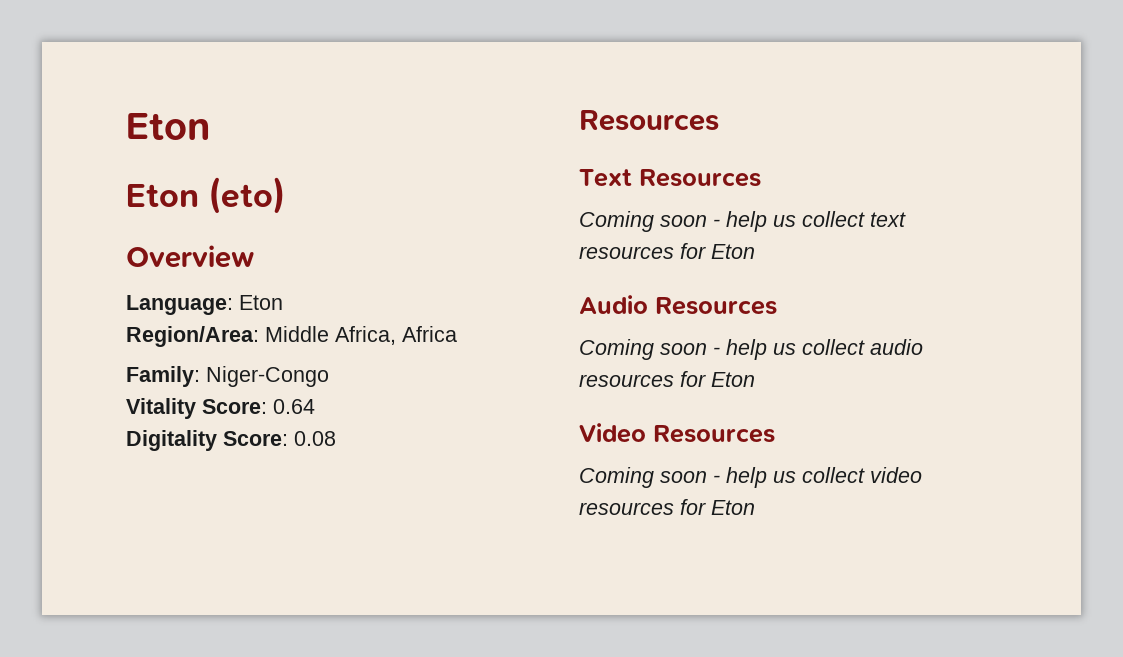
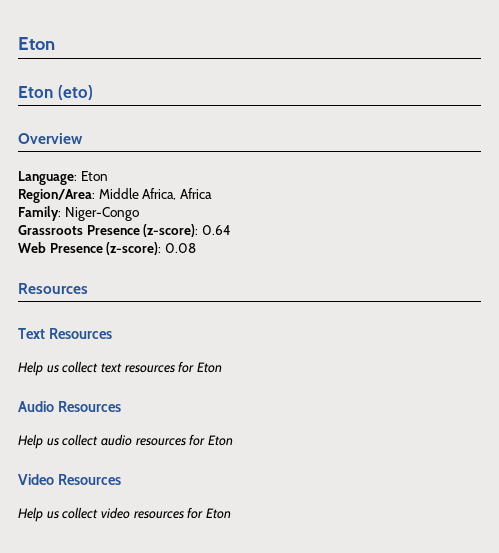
- Vitality Score: 0.64
- Digitality Score: 0.08
+ Grassroots Presence (z-score): 0.64
+ Web Presence (z-score): 0.08
- Coming soon - help us collect text resources for Eton
+ Help us collect text resources for Eton
- Coming soon - help us collect audio resources for Eton
+ Help us collect audio resources for Eton
- Coming soon - help us collect video resources for Eton
+ Help us collect video resources for Eton

